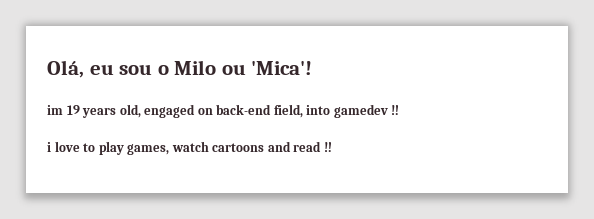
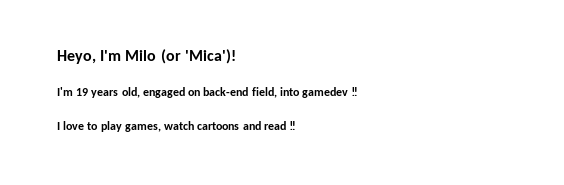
- Olá, eu sou o Milo ou 'Mica'!
- im 19 years old, engaged on back-end field, into gamedev ‼
+ Heyo, I'm Milo (or 'Mica')!
+ I'm 19 years old, engaged on back-end field, into gamedev ‼
- i love to play games, watch cartoons and read ‼
+ I love to play games, watch cartoons and read ‼

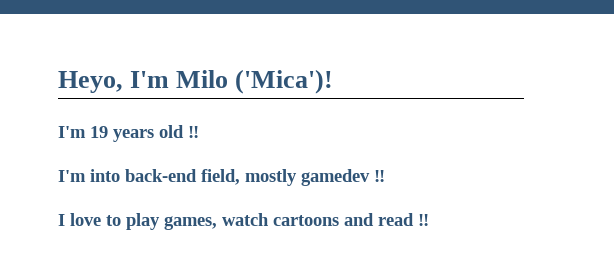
- Heyo, I'm Milo (or 'Mica')!
+ Heyo, I'm Milo ('Mica')!
- I'm 19 years old, engaged on back-end field, into gamedev ‼
+ I'm 19 years old ‼
+ I'm into back-end field, mostly gamedev ‼

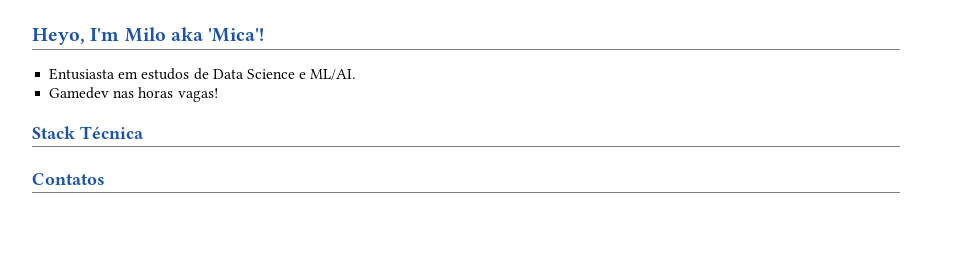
- Heyo, I'm Milo ('Mica')!
- I'm 19 years old ‼
- I'm into back-end field, mostly gamedev ‼
- I love to play games, watch cartoons and read ‼
+ Heyo, I'm Milo aka 'Mica'!
+ Entusiasta em estudos de Data Science e ML/AI.
+ Gamedev nas horas vagas!
+ Stack Técnica
+ Contatos

